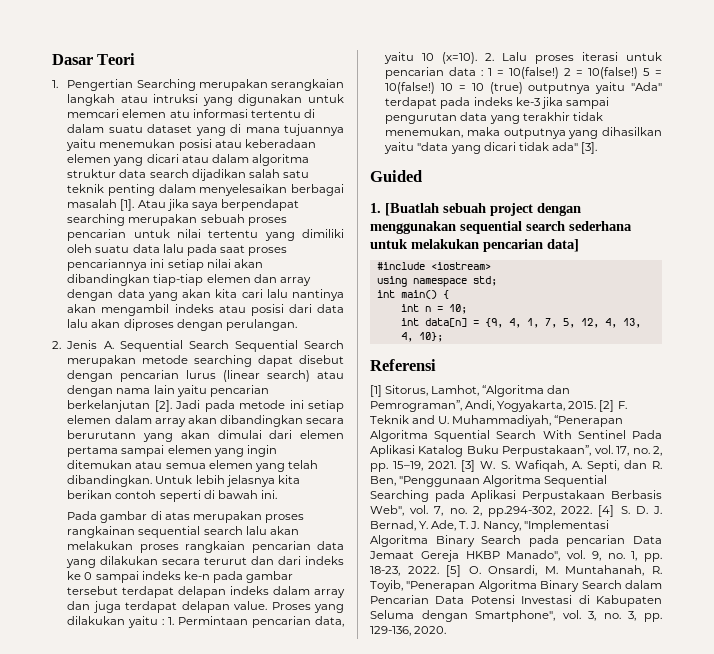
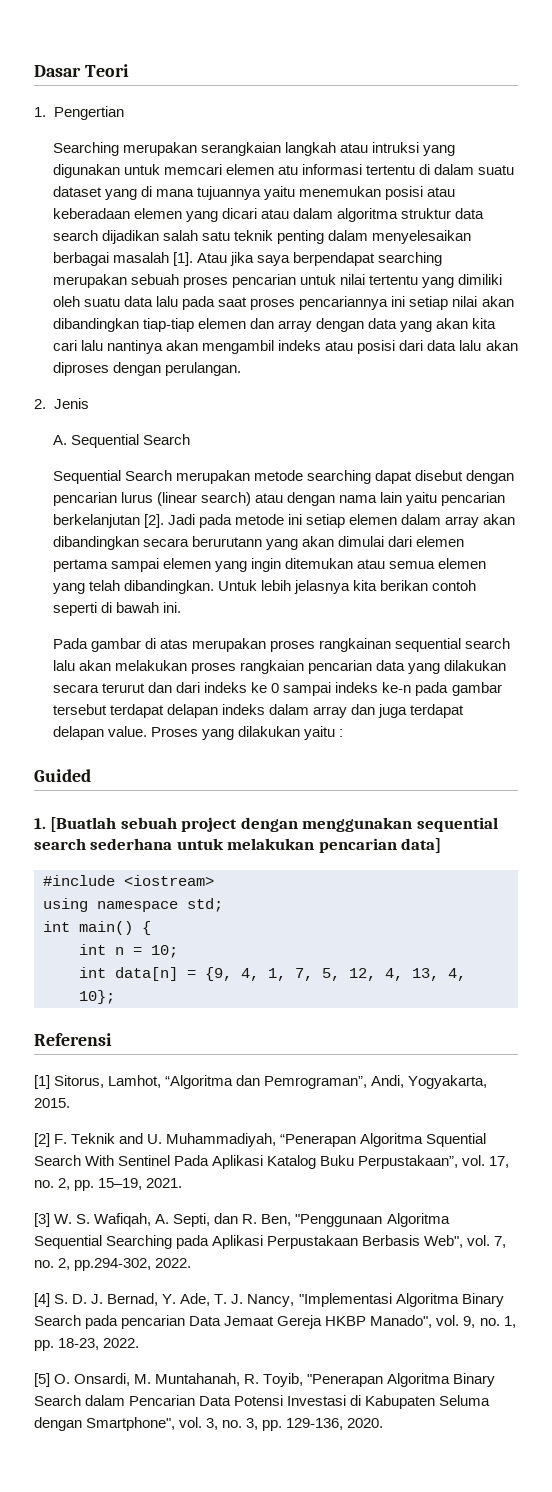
- 1. Pengertian Searching merupakan serangkaian langkah atau intruksi yang digunakan untuk memcari elemen atu informasi tertentu di dalam suatu dataset yang di mana tujuannya yaitu menemukan posisi atau keberadaan elemen yang dicari atau dalam algoritma struktur data search dijadikan salah satu teknik penting dalam menyelesaikan berbagai masalah [1].
+ 1. Pengertian
+ Searching merupakan serangkaian langkah atau intruksi yang digunakan untuk memcari elemen atu informasi tertentu di dalam suatu dataset yang di mana tujuannya yaitu menemukan posisi atau keberadaan elemen yang dicari atau dalam algoritma struktur data search dijadikan salah satu teknik penting dalam menyelesaikan berbagai masalah [1].
- 2. Jenis A. Sequential Search Sequential Search merupakan metode searching dapat disebut dengan pencarian lurus (linear search) atau dengan nama lain yaitu pencarian berkelanjutan [2].
+ 2. Jenis
+ A. Sequential Search
+ Sequential Search merupakan metode searching dapat disebut dengan pencarian lurus (linear search) atau dengan nama lain yaitu pencarian berkelanjutan [2].
- Proses yang dilakukan yaitu : 1. Permintaan pencarian data, yaitu 10 (x=10). 2. Lalu proses iterasi untuk pencarian data : 1 = 10(false!) 2 = 10(false!) 5 = 10(false!) 10 = 10 (true) outputnya yaitu "Ada" terdapat pada indeks ke-3 jika sampai pengurutan data yang terakhir tidak menemukan, maka outputnya yang dihasilkan yaitu "data yang dicari tidak ada" [3].
+ Proses yang dilakukan yaitu :
- [1] Sitorus, Lamhot, “Algoritma dan Pemrograman”, Andi, Yogyakarta, 2015. [2] F. Teknik and U. Muhammadiyah, “Penerapan Algoritma Squential Search With Sentinel Pada Aplikasi Katalog Buku Perpustakaan”, vol. 17, no. 2, pp. 15–19, 2021. [3] W. S. Wafiqah, A. Septi, dan R. Ben, "Penggunaan Algoritma Sequential Searching pada Aplikasi Perpustakaan Berbasis Web", vol. 7, no. 2, pp.294-302, 2022. [4] S. D. J. Bernad, Y. Ade, T. J. Nancy, "Implementasi Algoritma Binary Search pada pencarian Data Jemaat Gereja HKBP Manado", vol. 9, no. 1, pp. 18-23, 2022. [5] O. Onsardi, M. Muntahanah, R. Toyib, "Penerapan Algoritma Binary Search dalam Pencarian Data Potensi Investasi di Kabupaten Seluma dengan Smartphone", vol. 3, no. 3, pp. 129-136, 2020.
+ [1] Sitorus, Lamhot, “Algoritma dan Pemrograman”, Andi, Yogyakarta, 2015.
+ [2] F. Teknik and U. Muhammadiyah, “Penerapan Algoritma Squential Search With Sentinel Pada Aplikasi Katalog Buku Perpustakaan”, vol. 17, no. 2, pp. 15–19, 2021.
+ [3] W. S. Wafiqah, A. Septi, dan R. Ben, "Penggunaan Algoritma Sequential Searching pada Aplikasi Perpustakaan Berbasis Web", vol. 7, no. 2, pp.294-302, 2022.
+ [4] S. D. J. Bernad, Y. Ade, T. J. Nancy, "Implementasi Algoritma Binary Search pada pencarian Data Jemaat Gereja HKBP Manado", vol. 9, no. 1, pp. 18-23, 2022.
+ [5] O. Onsardi, M. Muntahanah, R. Toyib, "Penerapan Algoritma Binary Search dalam Pencarian Data Potensi Investasi di Kabupaten Seluma dengan Smartphone", vol. 3, no. 3, pp. 129-136, 2020.

